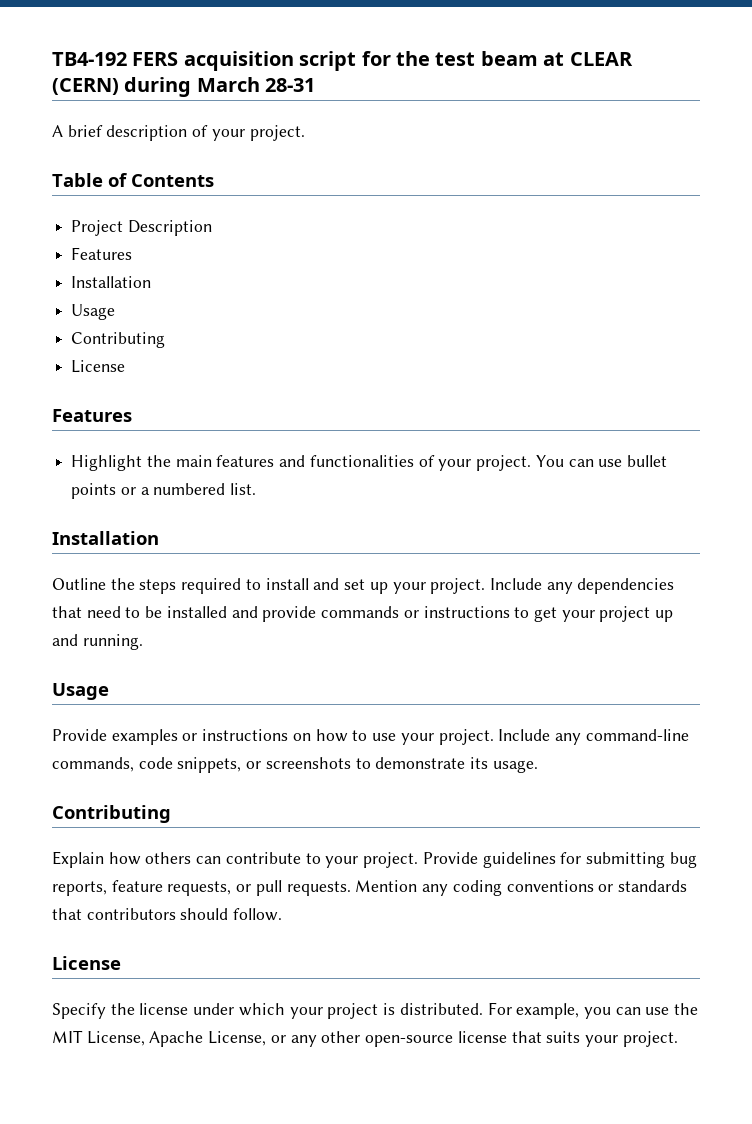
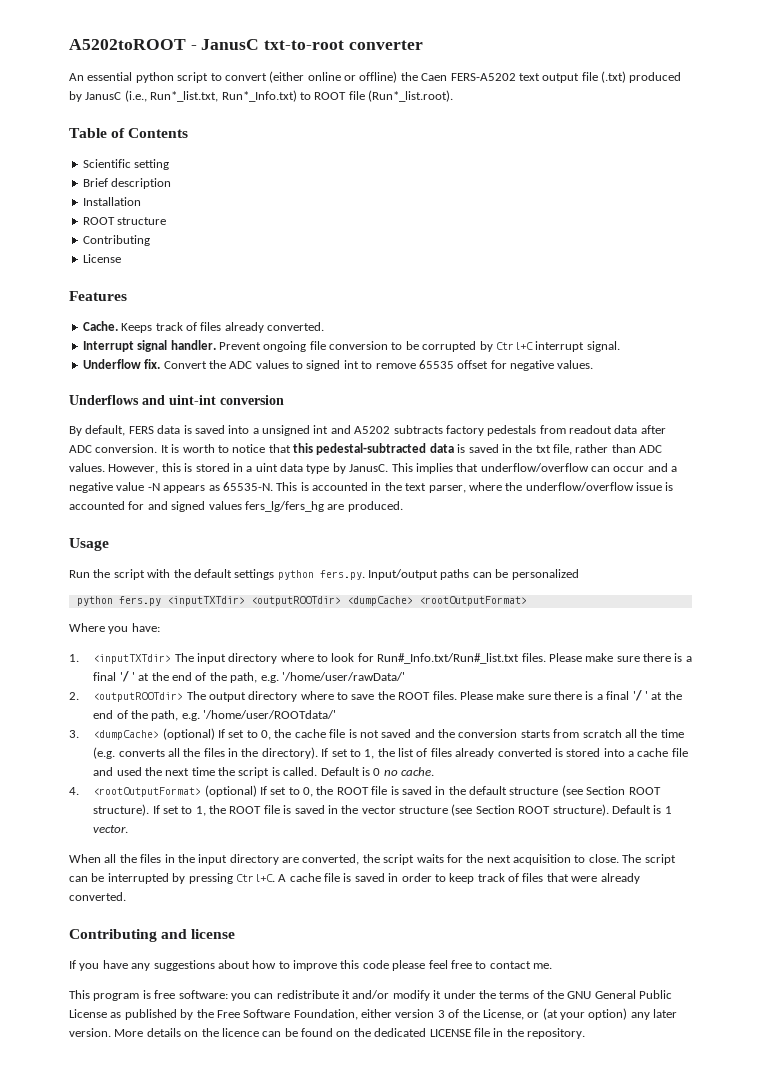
- TB4-192 FERS acquisition script for the test beam at CLEAR (CERN) during March 28-31
- A brief description of your project.
+ A5202toROOT - JanusC txt-to-root converter
+ An essential python script to convert (either online or offline) the Caen FERS-A5202 text output file (.txt) produced by JanusC (i.e., Run*_list.txt, Run*_Info.txt) to ROOT file (Run*_list.root).
- Project Description
- Features
+ Scientific setting
+ Brief description
  Installation
- Usage
+ ROOT structure
- Highlight the main features and functionalities of your project. You can use bullet points or a numbered list.
- Installation
- Outline the steps required to install and set up your project. Include any dependencies that need to be installed and provide commands or instructions to get your project up and running.
+ Cache. Keeps track of files already converted.
+ Interrupt signal handler. Prevent ongoing file conversion to be corrupted by Ctrl+C interrupt signal.
+ Underflow fix. Convert the ADC values to signed int to remove 65535 offset for negative values.
+ Underflows and uint-int conversion
+ By default, FERS data is saved into a unsigned int and A5202 subtracts factory pedestals from readout data after ADC conversion. It is worth to notice that this pedestal-subtracted data is saved in the txt file, rather than ADC values. However, this is stored in a uint data type by JanusC. This implies that underflow/overflow can occur and a negative value -N appears as 65535-N. This is accounted in the text parser, where the underflow/overflow issue is accounted for and signed values fers_lg/fers_hg are produced.
  Usage
- Provide examples or instructions on how to use your project. Include any command-line commands, code snippets, or screenshots to demonstrate its usage.
- Contributing
- Explain how others can contribute to your project. Provide guidelines for submitting bug reports, feature requests, or pull requests. Mention any coding conventions or standards that contributors should follow.
- License
- Specify the license under which your project is distributed. For example, you can use the MIT License, Apache License, or any other open-source license that suits your project.
+ Run the script with the default settings python fers.py. Input/output paths can be personalized
+ python fers.py <inputTXTdir> <outputROOTdir> <dumpCache> <rootOutputFormat>
+ Where you have:
+ 1. <inputTXTdir> The input directory where to look for Run#_Info.txt/Run#_list.txt files. Please make sure there is a final '/ ' at the end of the path, e.g. '/home/user/rawData/'
+ 2. <outputROOTdir> The output directory where to save the ROOT files. Please make sure there is a final '/ ' at the end of the path, e.g. '/home/user/ROOTdata/'
+ 3. <dumpCache> (optional) If set to 0, the cache file is not saved and the conversion starts from scratch all the time (e.g. converts all the files in the directory). If set to 1, the list of files already converted is stored into a cache file and used the next time the script is called. Default is 0 no cache.
+ 4. <rootOutputFormat> (optional) If set to 0, the ROOT file is saved in the default structure (see Section ROOT structure). If set to 1, the ROOT file is saved in the vector structure (see Section ROOT structure). Default is 1 vector.
+ When all the files in the input directory are converted, the script waits for the next acquisition to close. The script can be interrupted by pressing Ctrl+C. A cache file is saved in order to keep track of files that were already converted.
+ Contributing and license
+ If you have any suggestions about how to improve this code please feel free to contact me.
+ This program is free software: you can redistribute it and/or modify it under the terms of the GNU General Public License as published by the Free Software Foundation, either version 3 of the License, or (at your option) any later version. More details on the licence can be found on the dedicated LICENSE file in the repository.

